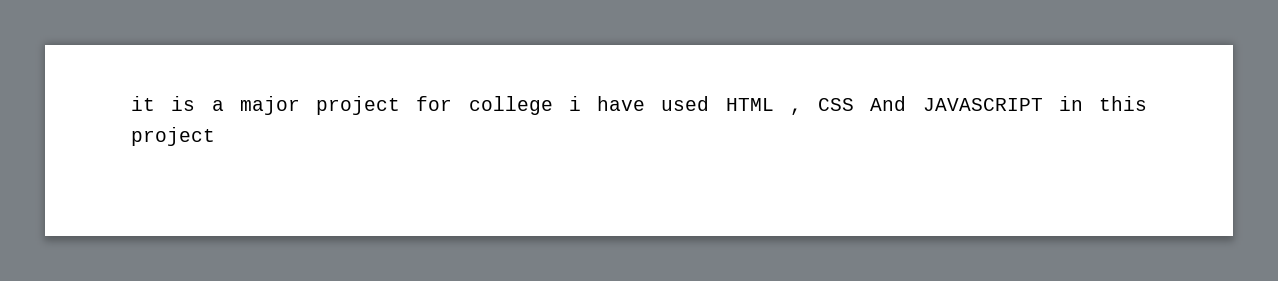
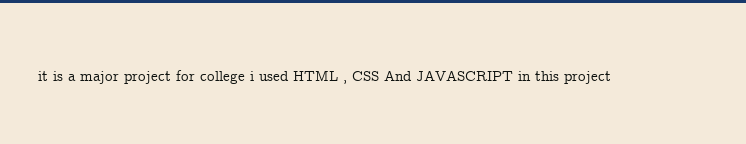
- it is a major project for college i have used HTML , CSS And JAVASCRIPT in this project
+ it is a major project for college i used HTML , CSS And JAVASCRIPT in this project

